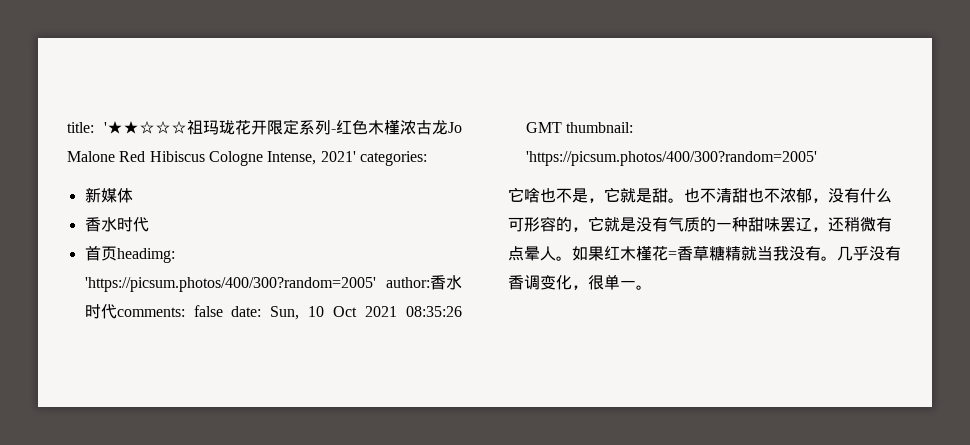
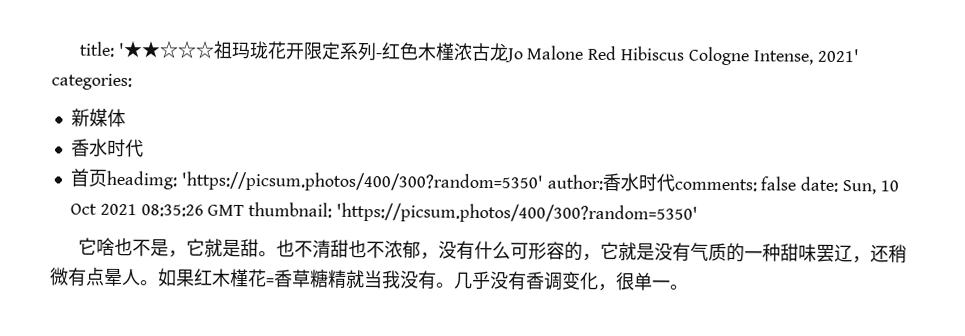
- 首页headimg: 'https://picsum.photos/400/300?random=2005' author:香水时代comments: false date: Sun, 10 Oct 2021 08:35:26 GMT thumbnail: 'https://picsum.photos/400/300?random=2005'
+ 首页headimg: 'https://picsum.photos/400/300?random=5350' author:香水时代comments: false date: Sun, 10 Oct 2021 08:35:26 GMT thumbnail: 'https://picsum.photos/400/300?random=5350'

